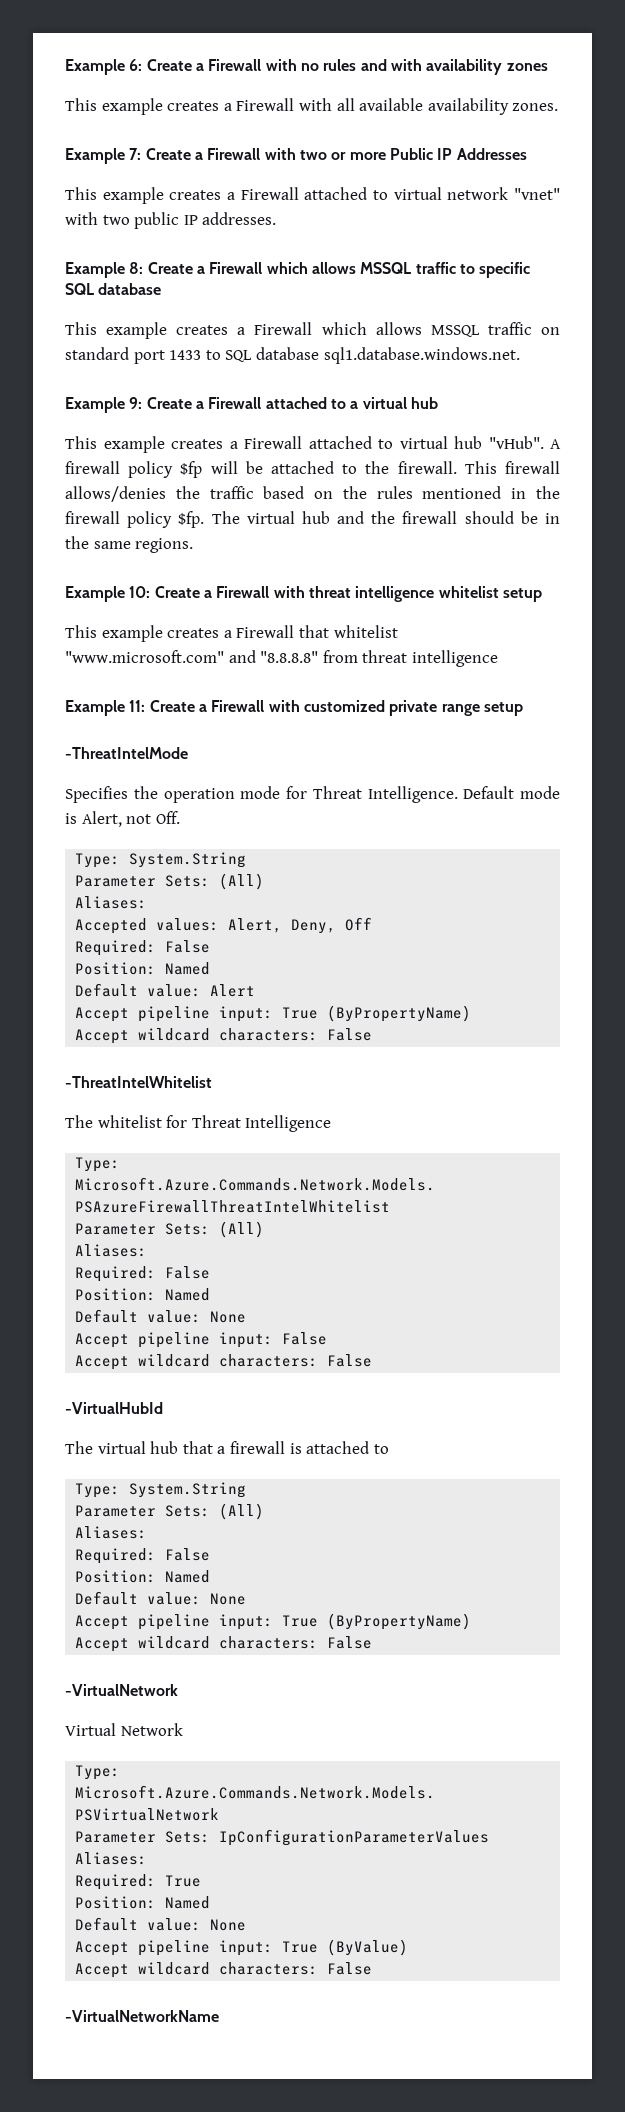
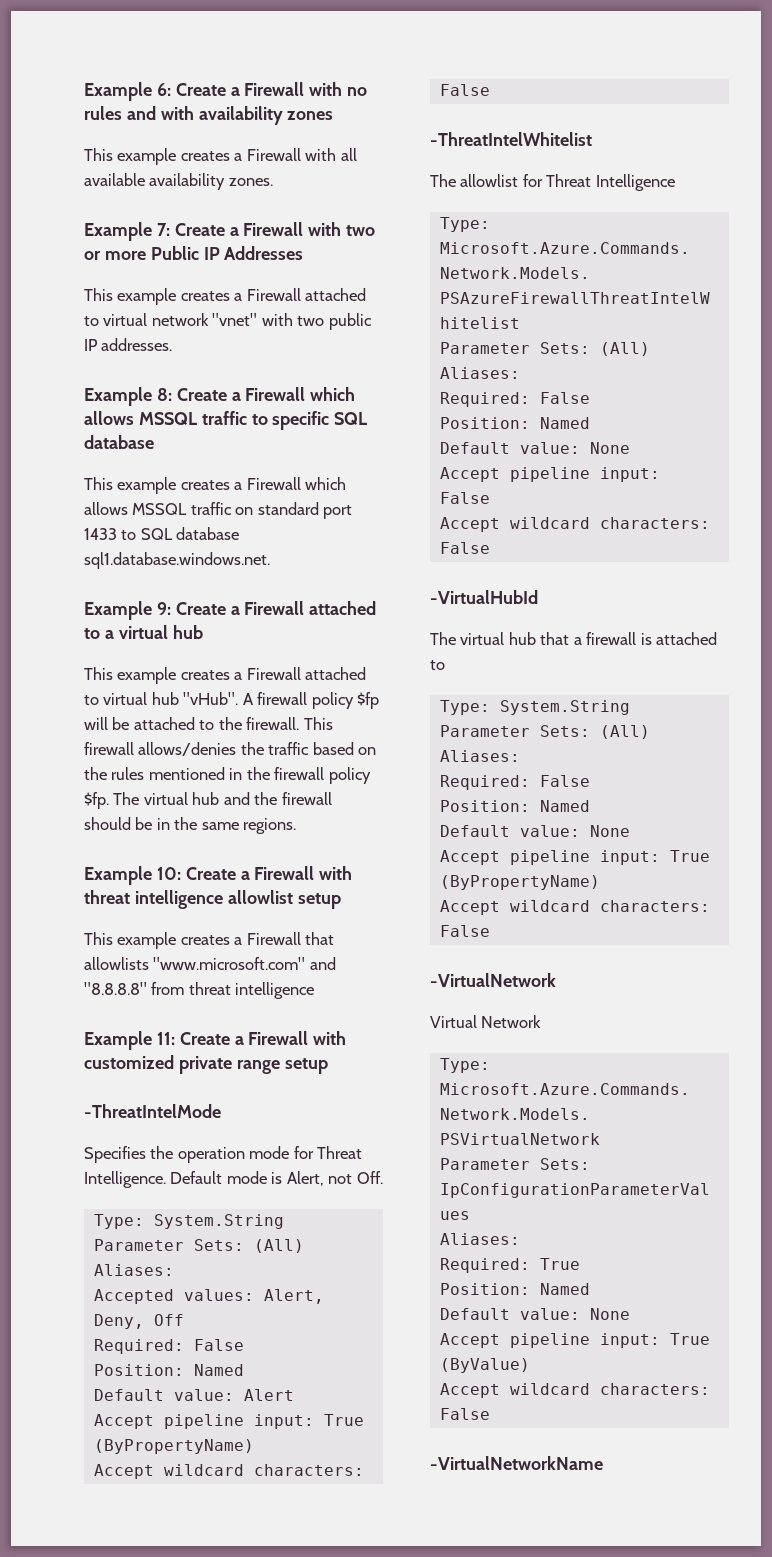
- Example 10: Create a Firewall with threat intelligence whitelist setup
+ Example 10: Create a Firewall with threat intelligence allowlist setup
- This example creates a Firewall that whitelist "www.microsoft.com" and "8.8.8.8" from threat intelligence
+ This example creates a Firewall that allowlists "www.microsoft.com" and "8.8.8.8" from threat intelligence
- The whitelist for Threat Intelligence
+ The allowlist for Threat Intelligence

